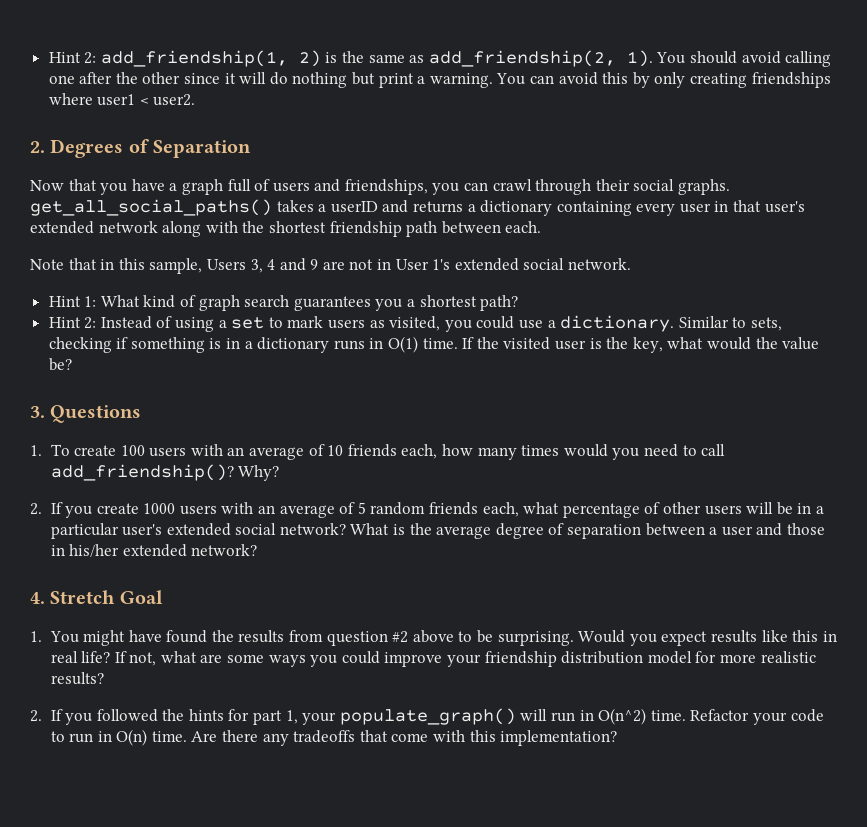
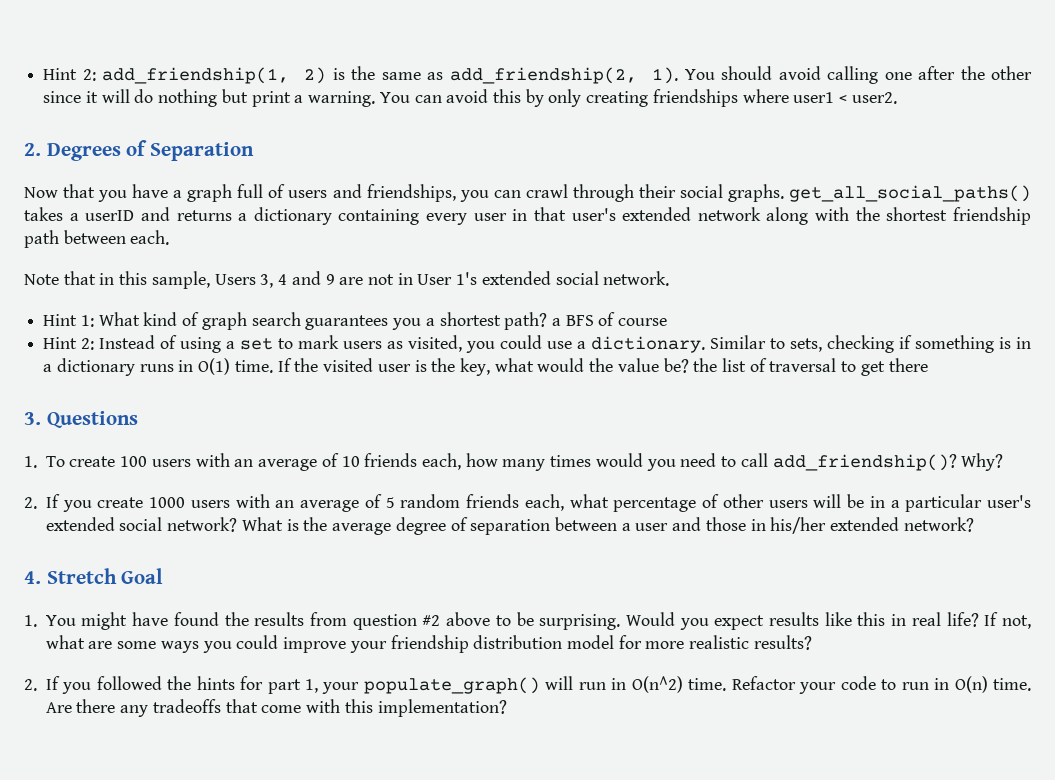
- Hint 1: What kind of graph search guarantees you a shortest path?
+ Hint 1: What kind of graph search guarantees you a shortest path? a BFS of course
- If the visited user is the key, what would the value be?
+ If the visited user is the key, what would the value be? the list of traversal to get there

